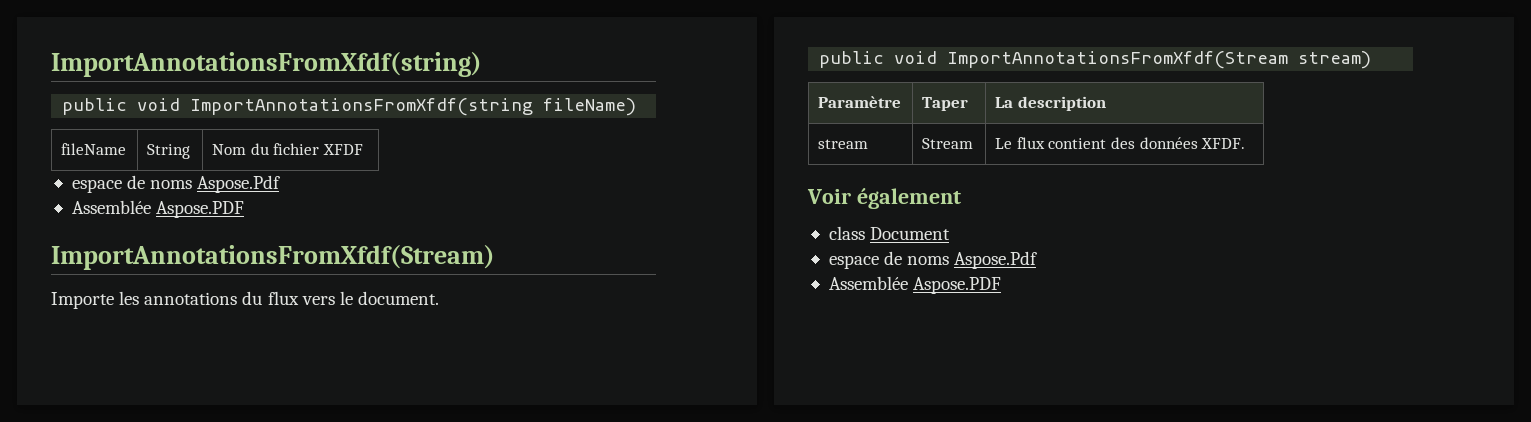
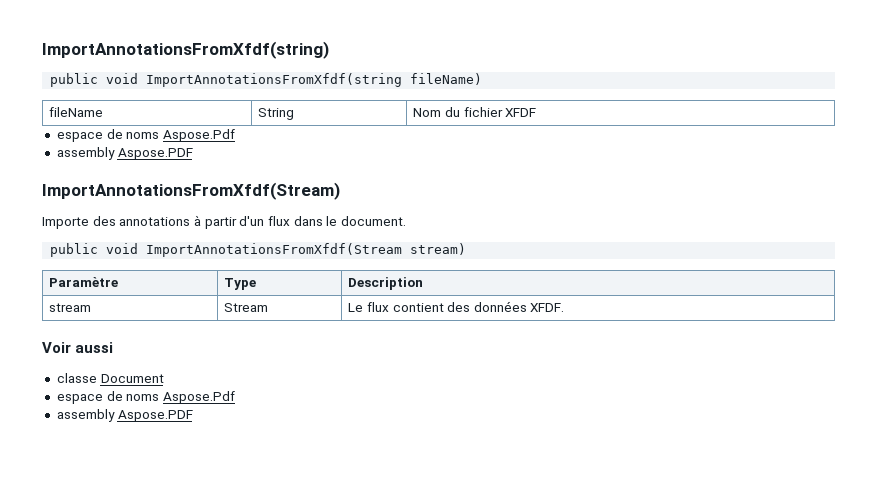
  fileName | String | Nom du fichier XFDF
  espace de noms Aspose.Pdf
- Assemblée Aspose.PDF
+ assembly Aspose.PDF
- Importe les annotations du flux vers le document.
+ Importe des annotations à partir d'un flux dans le document.
- Paramètre | Taper | La description
+ Paramètre | Type | Description
- Voir également
- class Document
+ Voir aussi
+ classe Document
  espace de noms Aspose.Pdf
- Assemblée Aspose.PDF
+ assembly Aspose.PDF

